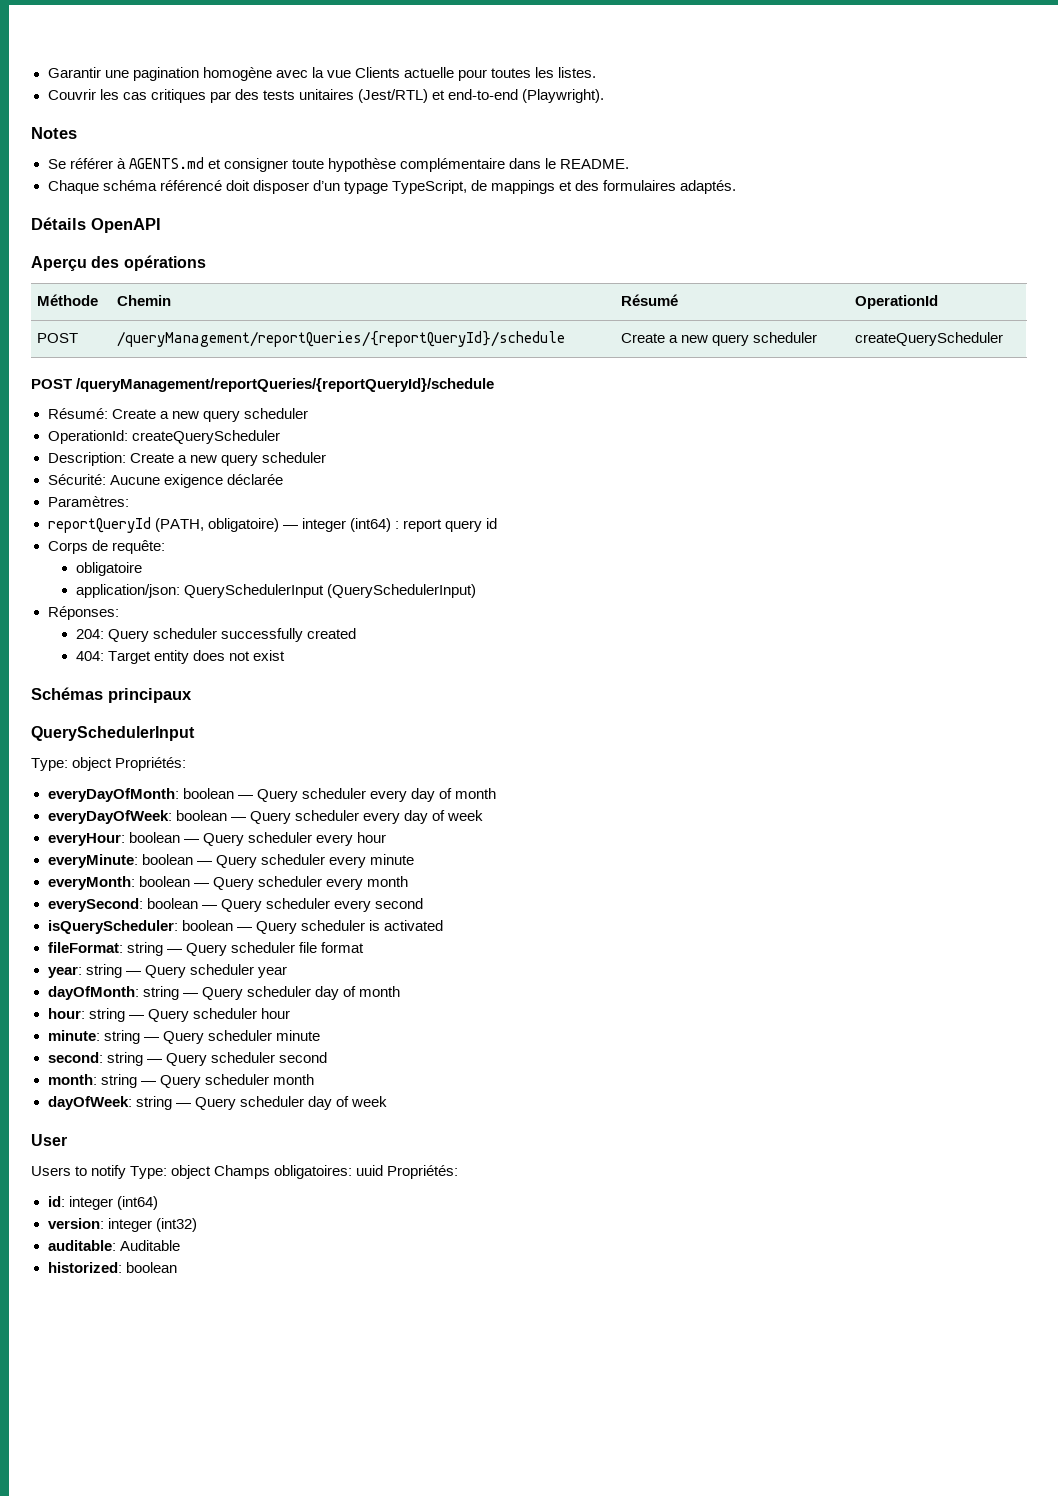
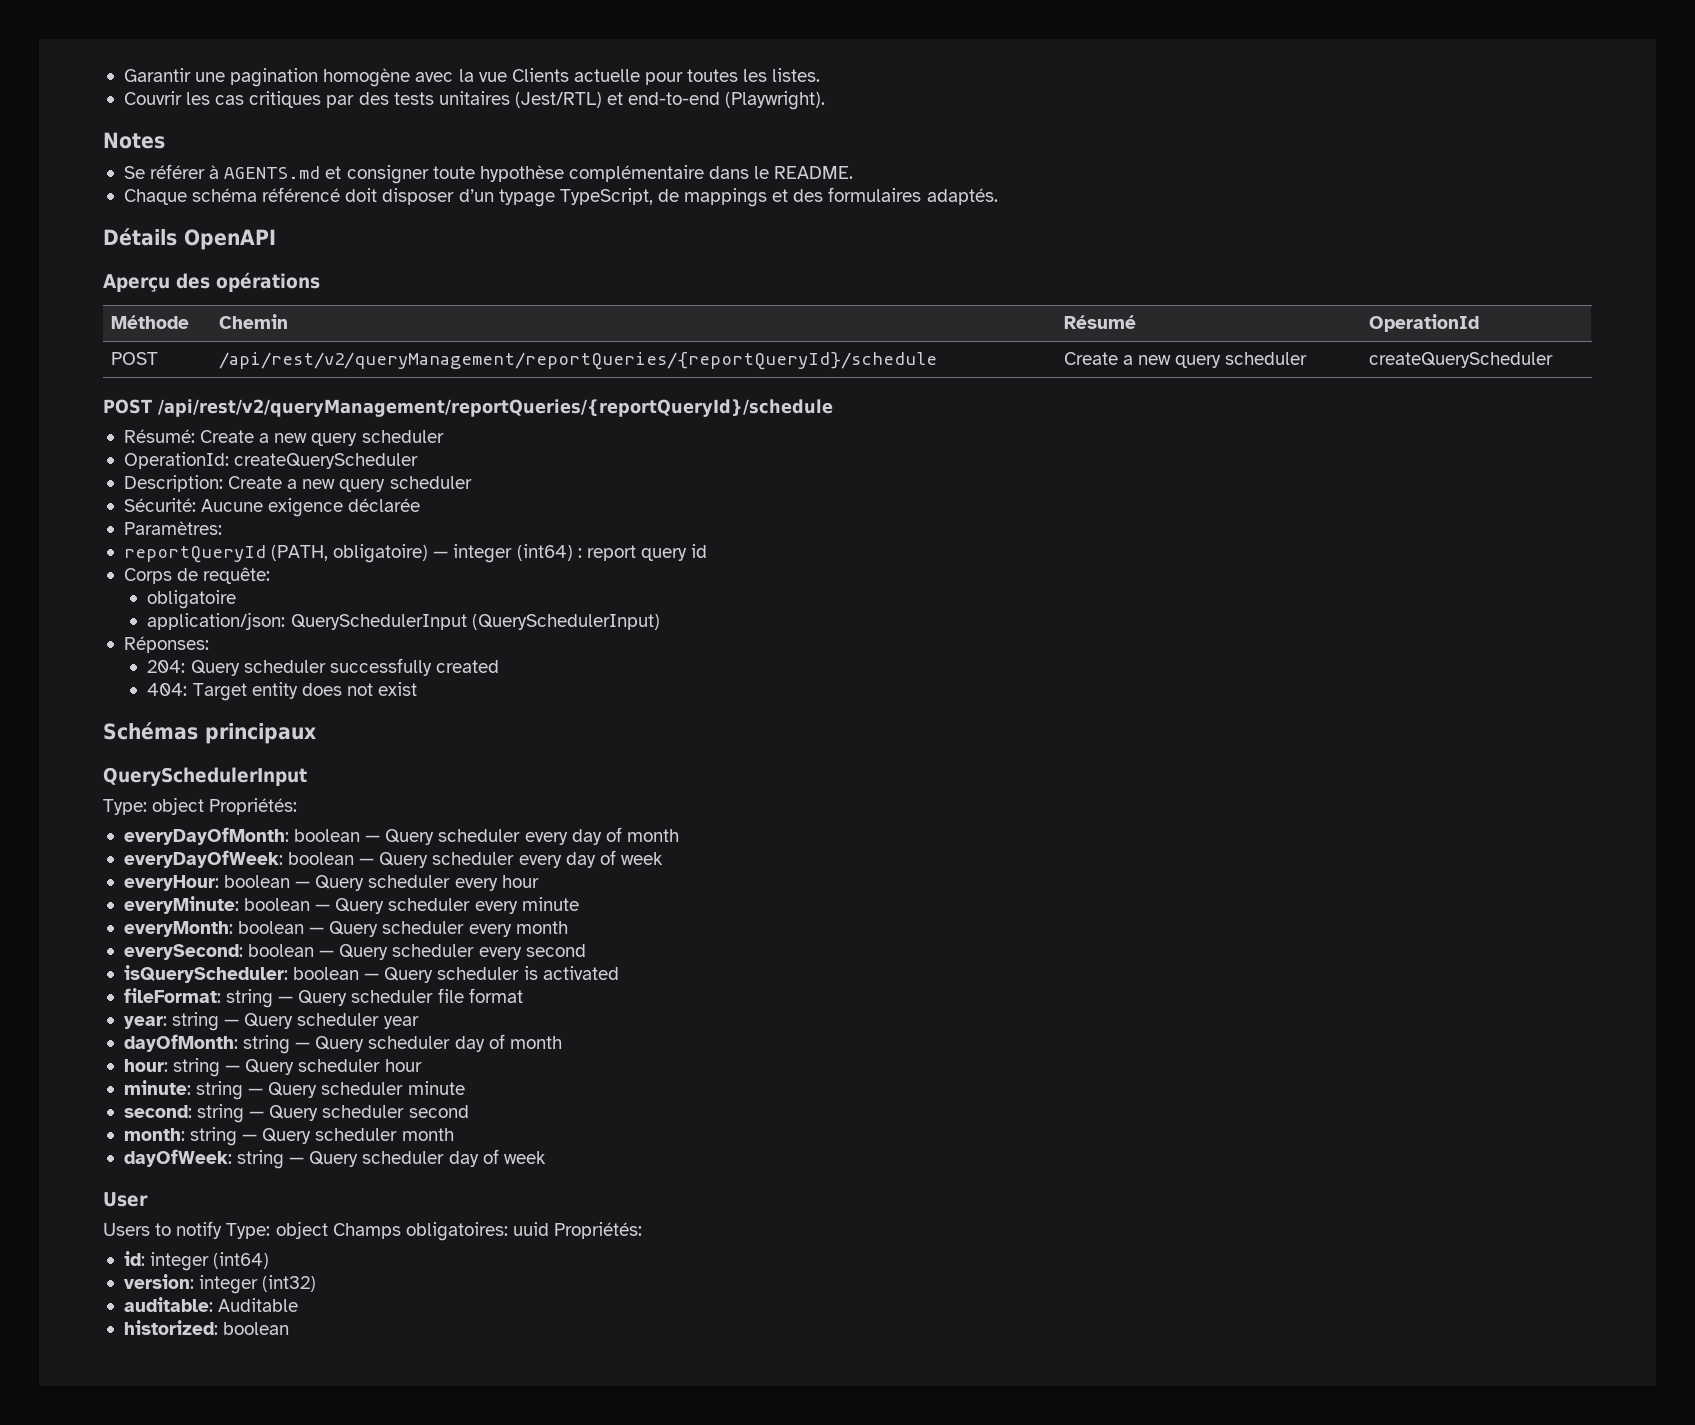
- POST | /queryManagement/reportQueries/{reportQueryId}/schedule | Create a new query scheduler | createQueryScheduler
+ POST | /api/rest/v2/queryManagement/reportQueries/{reportQueryId}/schedule | Create a new query scheduler | createQueryScheduler
- POST /queryManagement/reportQueries/{reportQueryId}/schedule
+ POST /api/rest/v2/queryManagement/reportQueries/{reportQueryId}/schedule

